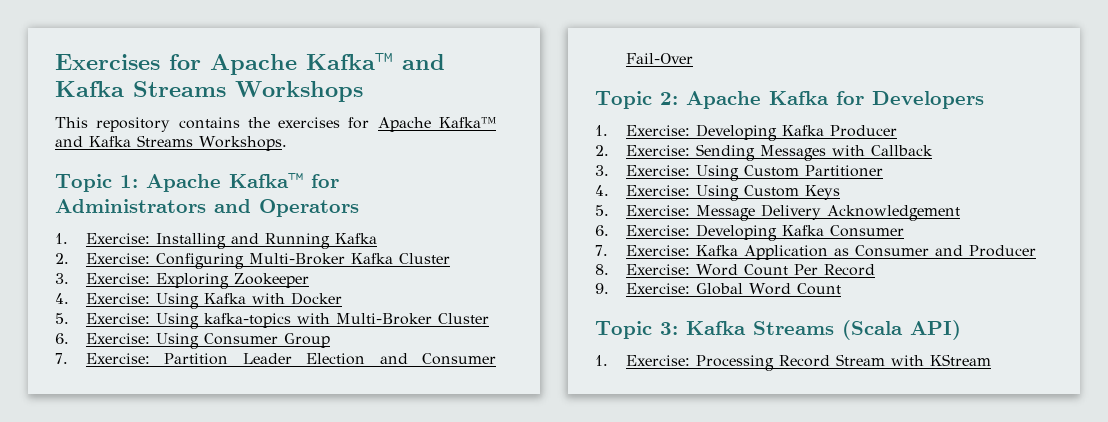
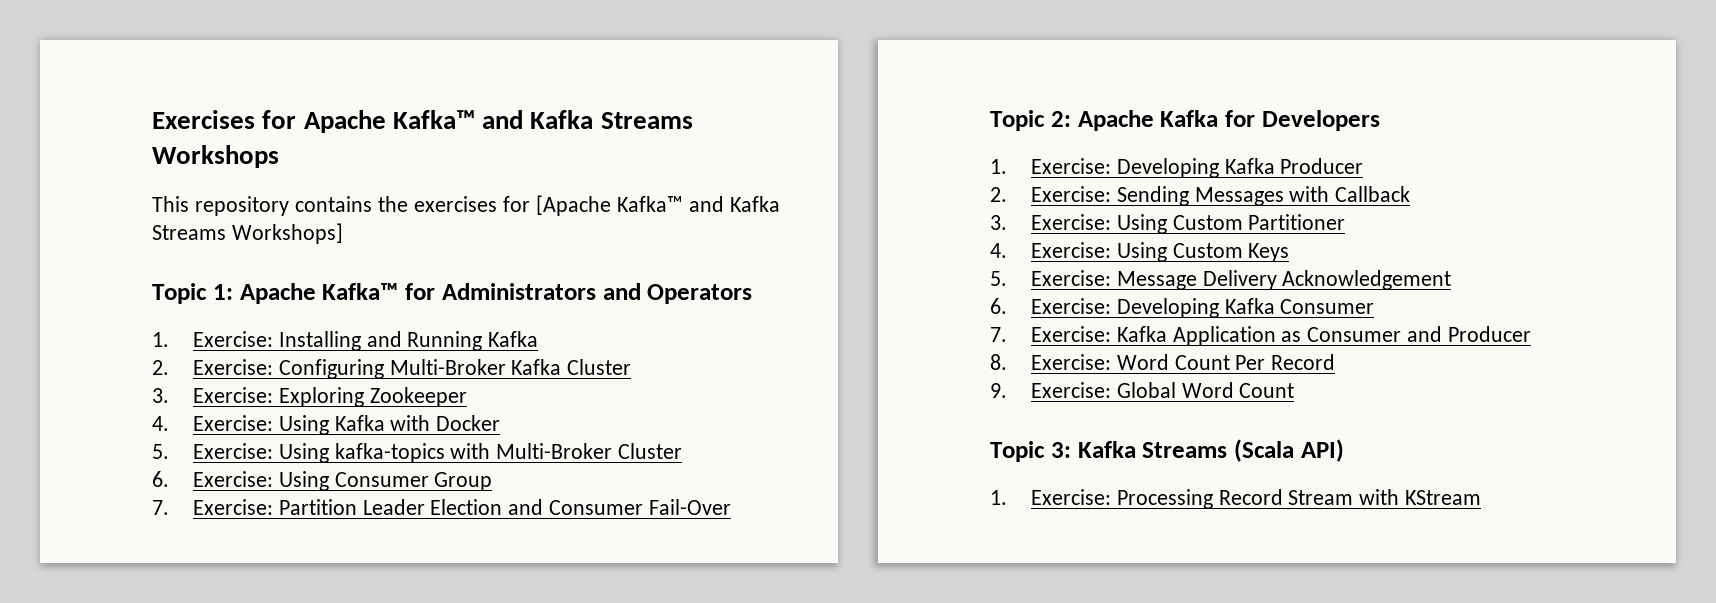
- This repository contains the exercises for Apache Kafka™ and Kafka Streams Workshops.
+ This repository contains the exercises for [Apache Kafka™ and Kafka Streams Workshops]

